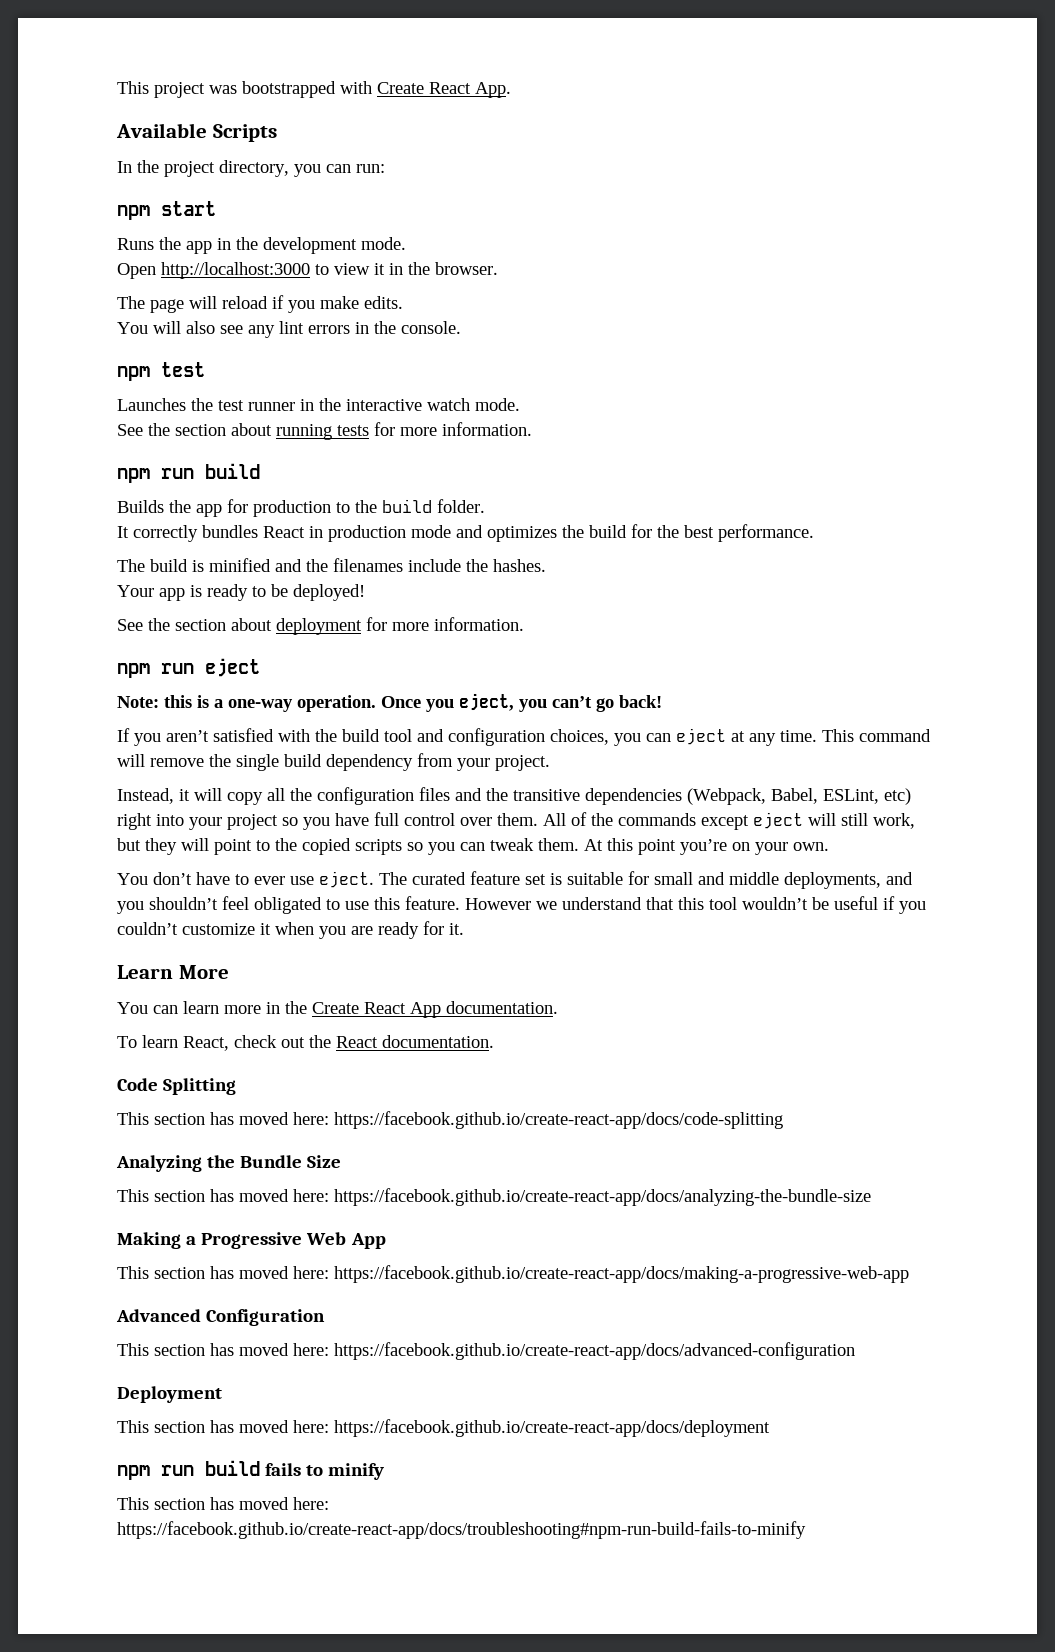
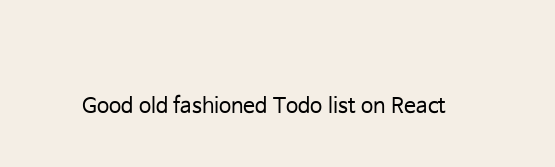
- This project was bootstrapped with Create React App.
- Available Scripts
- In the project directory, you can run:
- npm start
- Runs the app in the development mode.
- Open http://localhost:3000 to view it in the browser.
- The page will reload if you make edits.
- You will also see any lint errors in the console.
- npm test
- Launches the test runner in the interactive watch mode.
- See the section about running tests for more information.
- npm run build
- Builds the app for production to the build folder.
- It correctly bundles React in production mode and optimizes the build for the best performance.
- The build is minified and the filenames include the hashes.
- Your app is ready to be deployed!
- See the section about deployment for more information.
- npm run eject
- Note: this is a one-way operation. Once you eject, you can’t go back!
- If you aren’t satisfied with the build tool and configuration choices, you can eject at any time. This command will remove the single build dependency from your project.
- Instead, it will copy all the configuration files and the transitive dependencies (Webpack, Babel, ESLint, etc) right into your project so you have full control over them. All of the commands except eject will still work, but they will point to the copied scripts so you can tweak them. At this point you’re on your own.
- You don’t have to ever use eject. The curated feature set is suitable for small and middle deployments, and you shouldn’t feel obligated to use this feature. However we understand that this tool wouldn’t be useful if you couldn’t customize it when you are ready for it.
- Learn More
- You can learn more in the Create React App documentation.
- To learn React, check out the React documentation.
- Code Splitting
- This section has moved here: https://facebook.github.io/create-react-app/docs/code-splitting
- Analyzing the Bundle Size
- This section has moved here: https://facebook.github.io/create-react-app/docs/analyzing-the-bundle-size
- Making a Progressive Web App
- This section has moved here: https://facebook.github.io/create-react-app/docs/making-a-progressive-web-app
- Advanced Configuration
- This section has moved here: https://facebook.github.io/create-react-app/docs/advanced-configuration
- Deployment
- This section has moved here: https://facebook.github.io/create-react-app/docs/deployment
- npm run build fails to minify
- This section has moved here: https://facebook.github.io/create-react-app/docs/troubleshooting#npm-run-build-fails-to-minify
+ Good old fashioned Todo list on React

